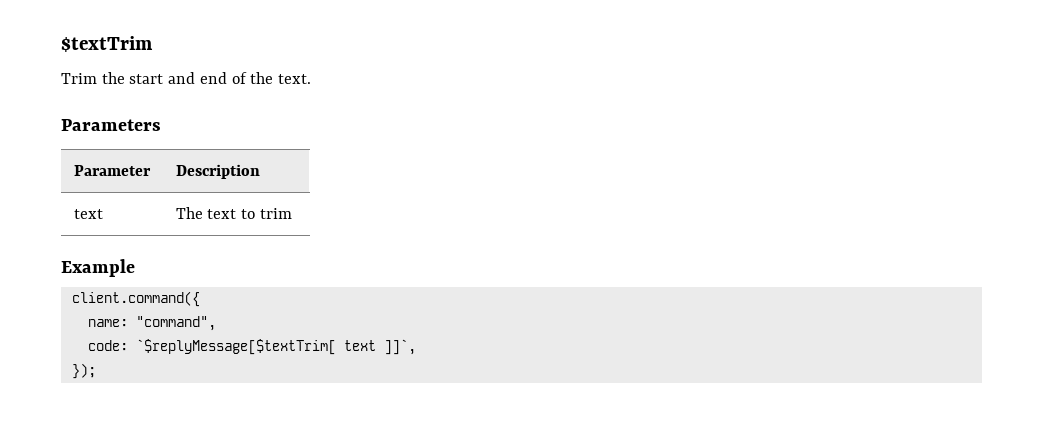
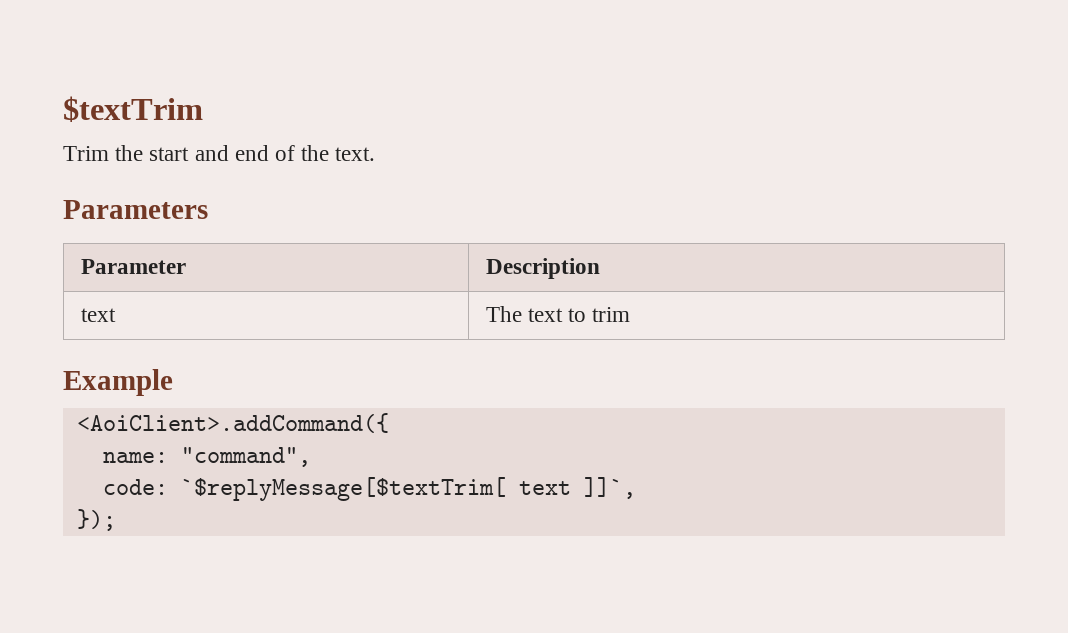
- client.command({
+ <AoiClient>.addCommand({

